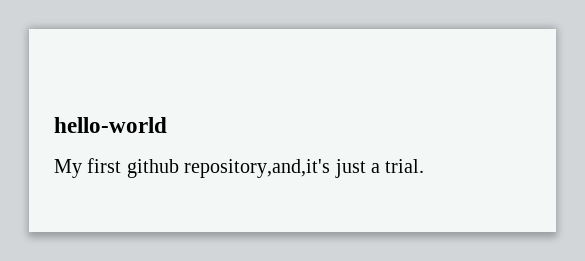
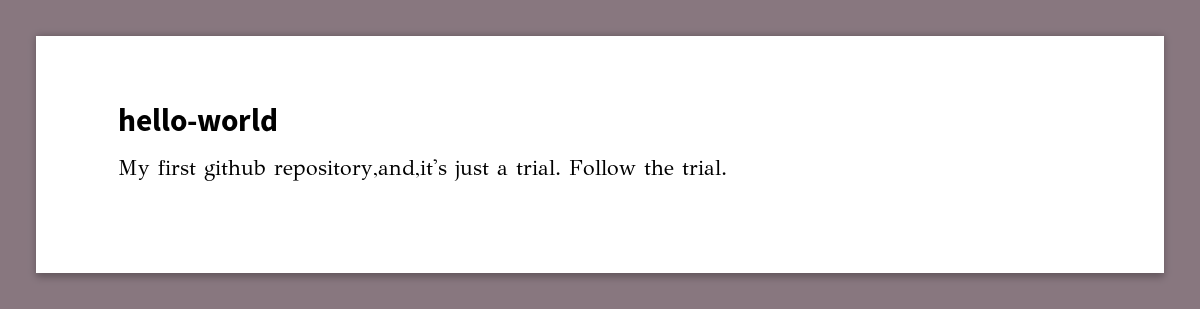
+ Follow the trial.

